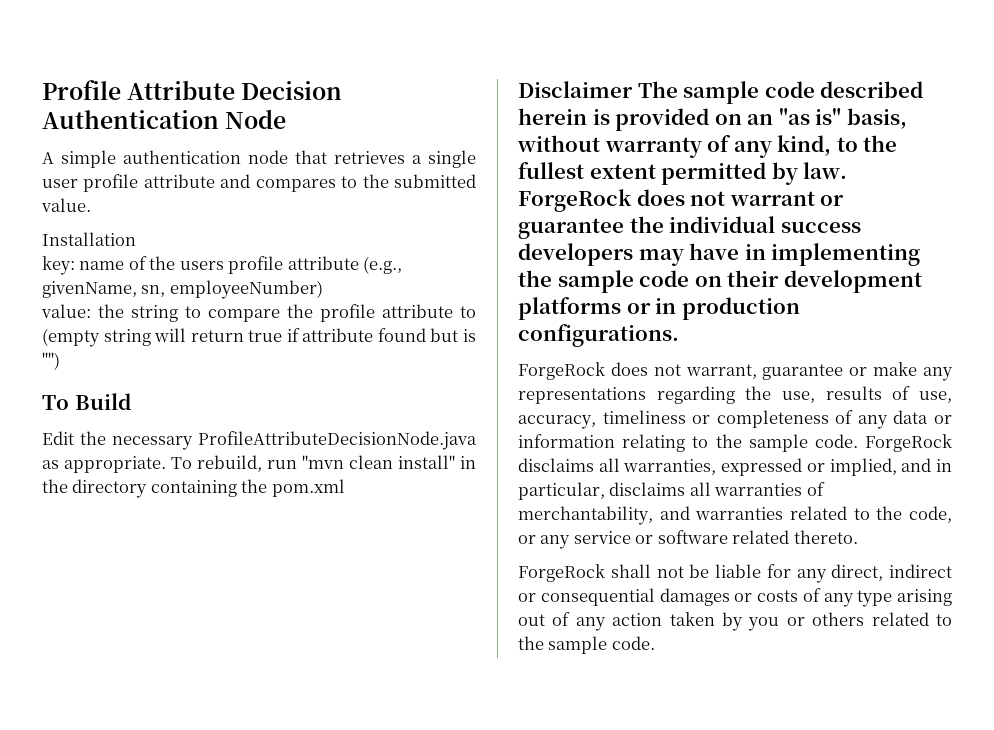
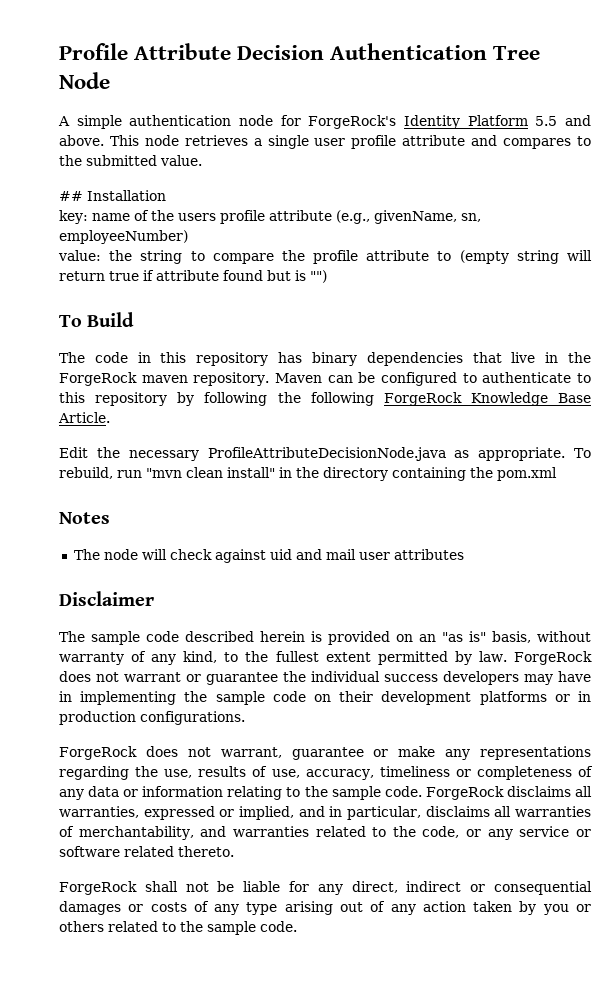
- Profile Attribute Decision Authentication Node
+ Profile Attribute Decision Authentication Tree Node
- A simple authentication node that retrieves a single user profile attribute and compares to the submitted value.
+ A simple authentication node for ForgeRock's Identity Platform 5.5 and above. This node retrieves a single user profile attribute and compares to the submitted value.
- Installation
+ ## Installation
+ The code in this repository has binary dependencies that live in the ForgeRock maven repository. Maven can be configured to authenticate to this repository by following the following ForgeRock Knowledge Base Article.
+ Notes
+ The node will check against uid and mail user attributes
- Disclaimer The sample code described herein is provided on an "as is" basis, without warranty of any kind, to the fullest extent permitted by law.
+ Disclaimer
+ The sample code described herein is provided on an "as is" basis, without warranty of any kind, to the fullest extent permitted by law.

